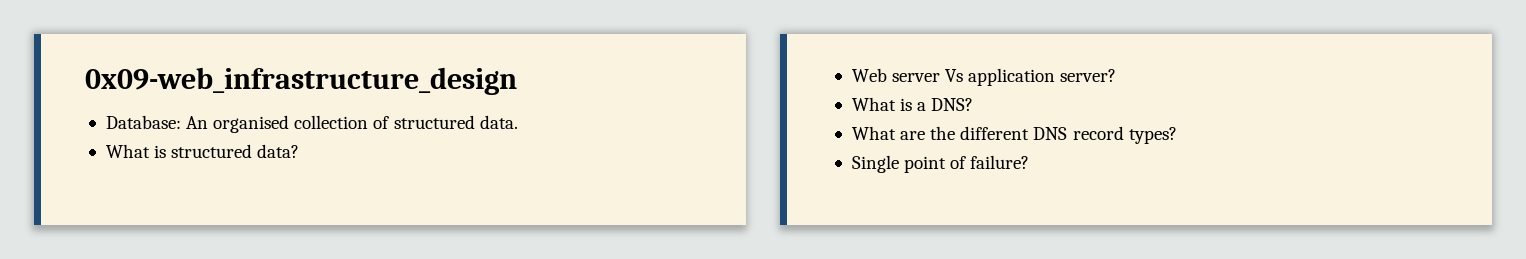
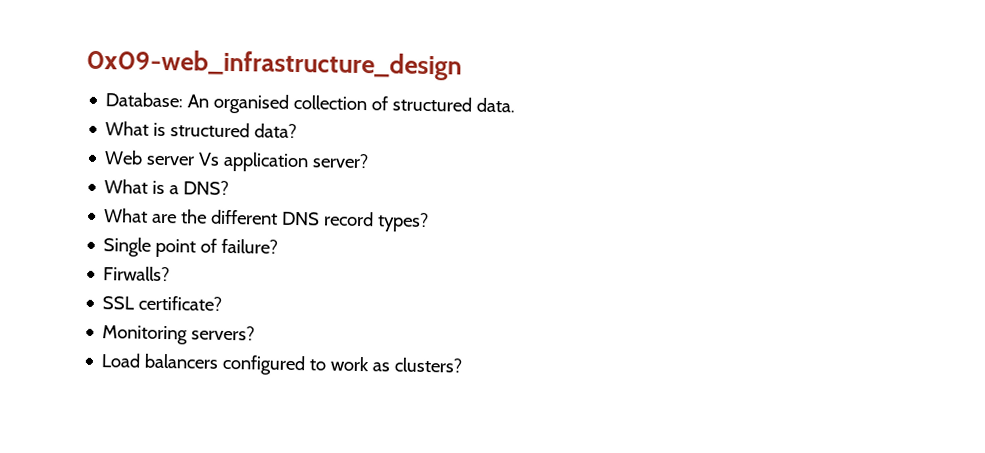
+ Firwalls?
+ SSL certificate?
+ Monitoring servers?
+ Load balancers configured to work as clusters?

